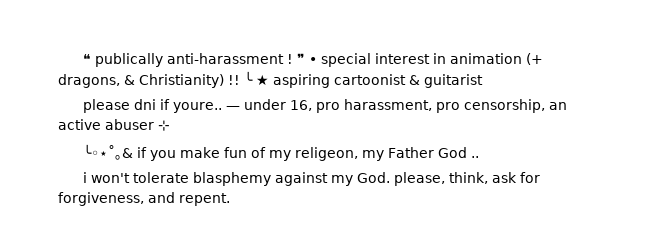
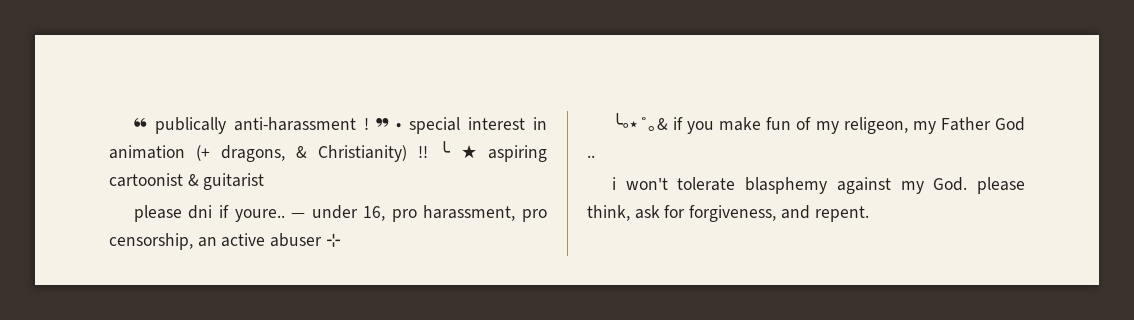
- i won't tolerate blasphemy against my God. please, think, ask for forgiveness, and repent.
+ i won't tolerate blasphemy against my God. please think, ask for forgiveness, and repent.

